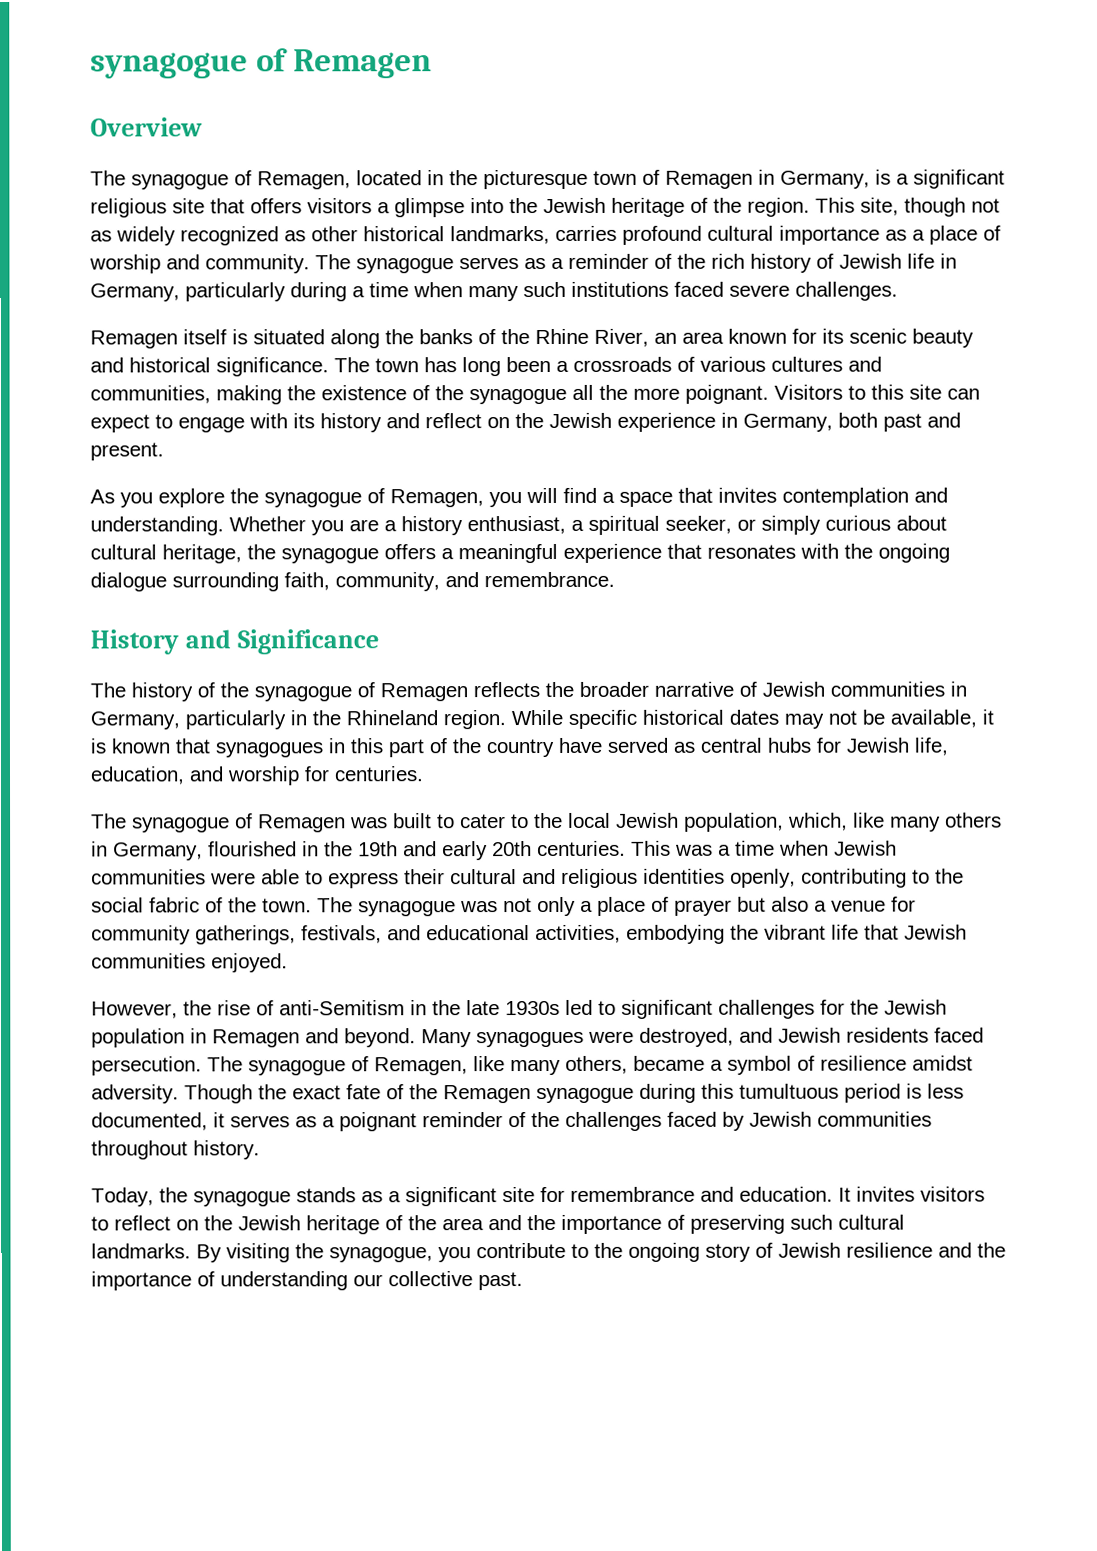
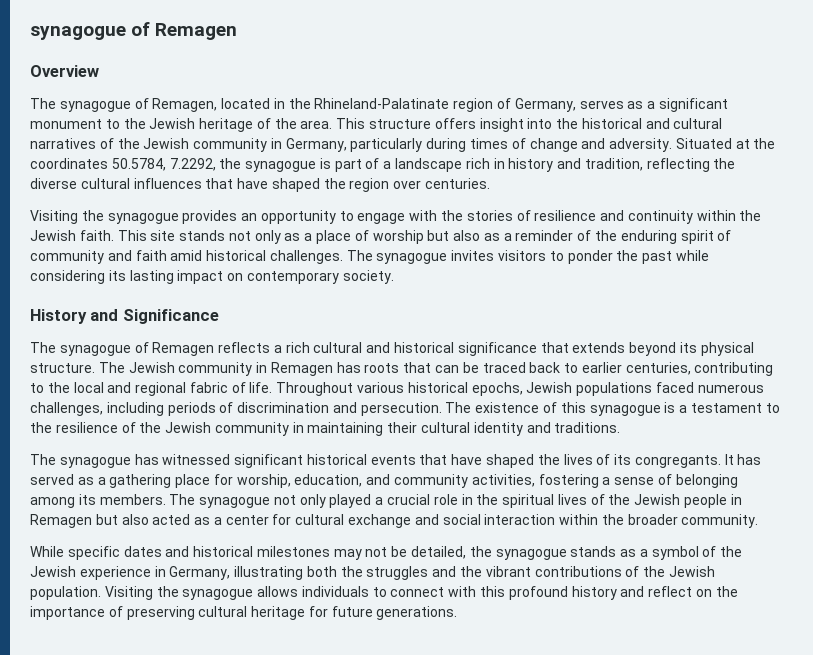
- The synagogue of Remagen, located in the picturesque town of Remagen in Germany, is a significant religious site that offers visitors a glimpse into the Jewish heritage of the region. This site, though not as widely recognized as other historical landmarks, carries profound cultural importance as a place of worship and community. The synagogue serves as a reminder of the rich history of Jewish life in Germany, particularly during a time when many such institutions faced severe challenges.
- Remagen itself is situated along the banks of the Rhine River, an area known for its scenic beauty and historical significance. The town has long been a crossroads of various cultures and communities, making the existence of the synagogue all the more poignant. Visitors to this site can expect to engage with its history and reflect on the Jewish experience in Germany, both past and present.
- As you explore the synagogue of Remagen, you will find a space that invites contemplation and understanding. Whether you are a history enthusiast, a spiritual seeker, or simply curious about cultural heritage, the synagogue offers a meaningful experience that resonates with the ongoing dialogue surrounding faith, community, and remembrance.
+ The synagogue of Remagen, located in the Rhineland-Palatinate region of Germany, serves as a significant monument to the Jewish heritage of the area. This structure offers insight into the historical and cultural narratives of the Jewish community in Germany, particularly during times of change and adversity. Situated at the coordinates 50.5784, 7.2292, the synagogue is part of a landscape rich in history and tradition, reflecting the diverse cultural influences that have shaped the region over centuries.
+ Visiting the synagogue provides an opportunity to engage with the stories of resilience and continuity within the Jewish faith. This site stands not only as a place of worship but also as a reminder of the enduring spirit of community and faith amid historical challenges. The synagogue invites visitors to ponder the past while considering its lasting impact on contemporary society.
- The history of the synagogue of Remagen reflects the broader narrative of Jewish communities in Germany, particularly in the Rhineland region. While specific historical dates may not be available, it is known that synagogues in this part of the country have served as central hubs for Jewish life, education, and worship for centuries.
- The synagogue of Remagen was built to cater to the local Jewish population, which, like many others in Germany, flourished in the 19th and early 20th centuries. This was a time when Jewish communities were able to express their cultural and religious identities openly, contributing to the social fabric of the town. The synagogue was not only a place of prayer but also a venue for community gatherings, festivals, and educational activities, embodying the vibrant life that Jewish communities enjoyed.
- However, the rise of anti-Semitism in the late 1930s led to significant challenges for the Jewish population in Remagen and beyond. Many synagogues were destroyed, and Jewish residents faced persecution. The synagogue of Remagen, like many others, became a symbol of resilience amidst adversity. Though the exact fate of the Remagen synagogue during this tumultuous period is less documented, it serves as a poignant reminder of the challenges faced by Jewish communities throughout history.
- Today, the synagogue stands as a significant site for remembrance and education. It invites visitors to reflect on the Jewish heritage of the area and the importance of preserving such cultural landmarks. By visiting the synagogue, you contribute to the ongoing story of Jewish resilience and the importance of understanding our collective past.
+ The synagogue of Remagen reflects a rich cultural and historical significance that extends beyond its physical structure. The Jewish community in Remagen has roots that can be traced back to earlier centuries, contributing to the local and regional fabric of life. Throughout various historical epochs, Jewish populations faced numerous challenges, including periods of discrimination and persecution. The existence of this synagogue is a testament to the resilience of the Jewish community in maintaining their cultural identity and traditions.
+ The synagogue has witnessed significant historical events that have shaped the lives of its congregants. It has served as a gathering place for worship, education, and community activities, fostering a sense of belonging among its members. The synagogue not only played a crucial role in the spiritual lives of the Jewish people in Remagen but also acted as a center for cultural exchange and social interaction within the broader community.
+ While specific dates and historical milestones may not be detailed, the synagogue stands as a symbol of the Jewish experience in Germany, illustrating both the struggles and the vibrant contributions of the Jewish population. Visiting the synagogue allows individuals to connect with this profound history and reflect on the importance of preserving cultural heritage for future generations.

